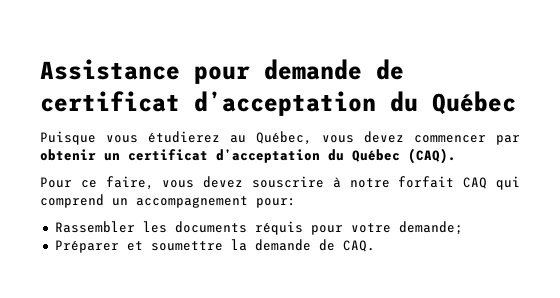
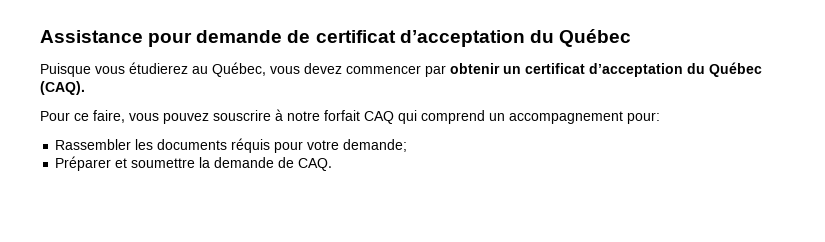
- Pour ce faire, vous devez souscrire à notre forfait CAQ qui comprend un accompagnement pour:
+ Pour ce faire, vous pouvez souscrire à notre forfait CAQ qui comprend un accompagnement pour:

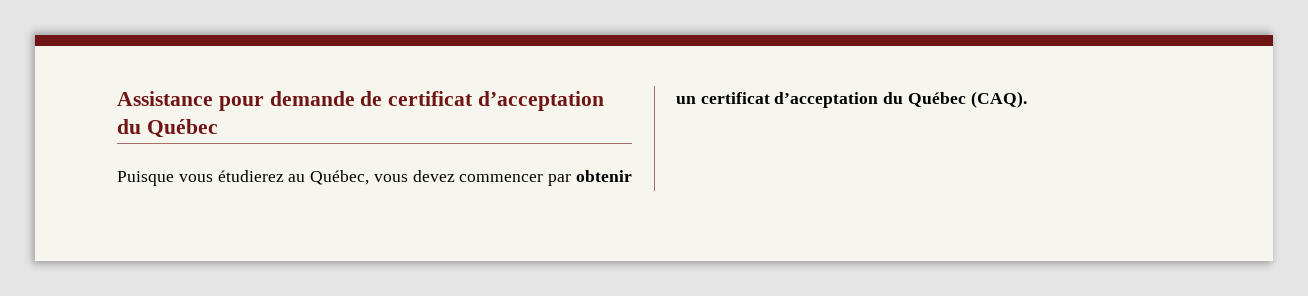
- Pour ce faire, vous pouvez souscrire à notre forfait CAQ qui comprend un accompagnement pour:
- Rassembler les documents réquis pour votre demande;
- Préparer et soumettre la demande de CAQ.

